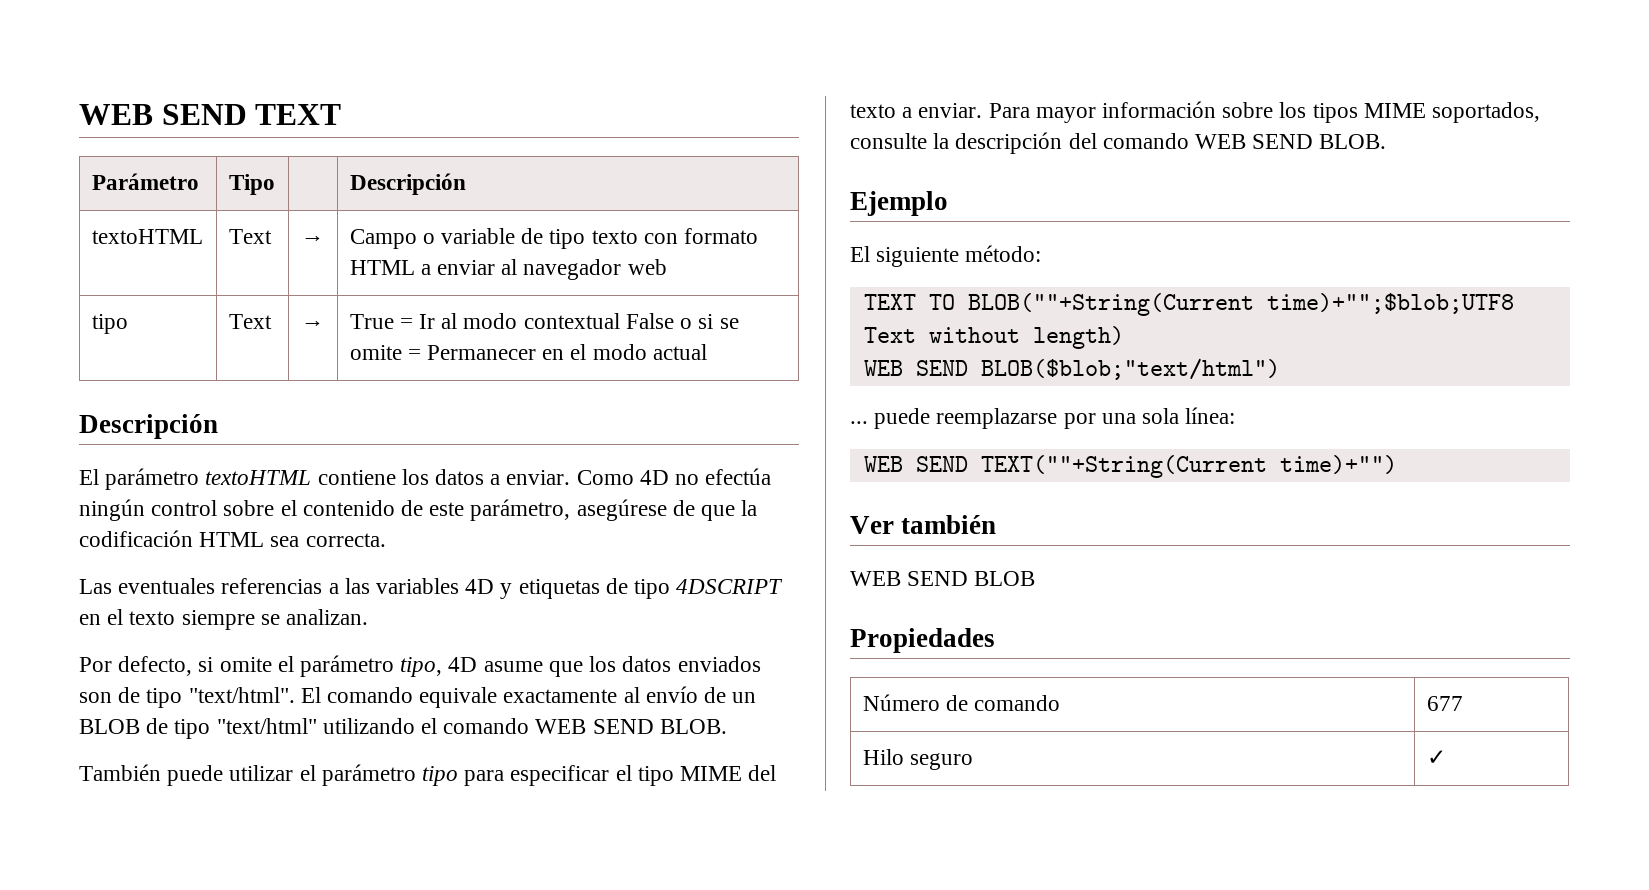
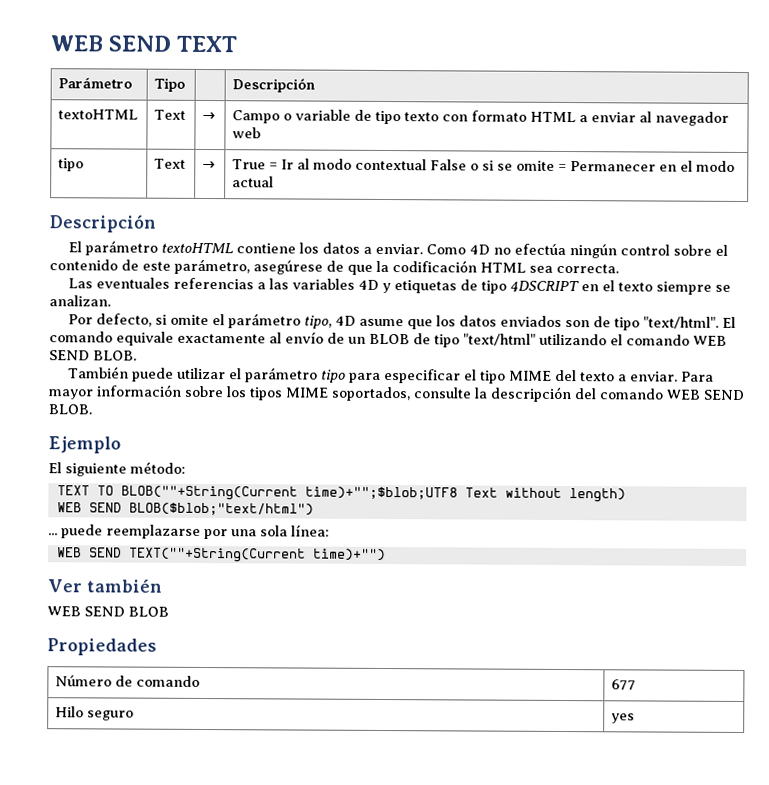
- Hilo seguro | ✓
+ Hilo seguro | yes

